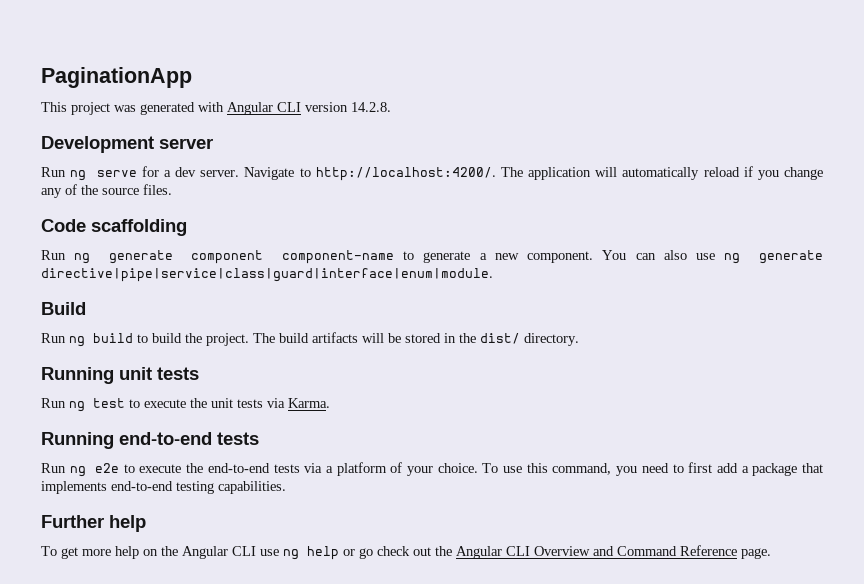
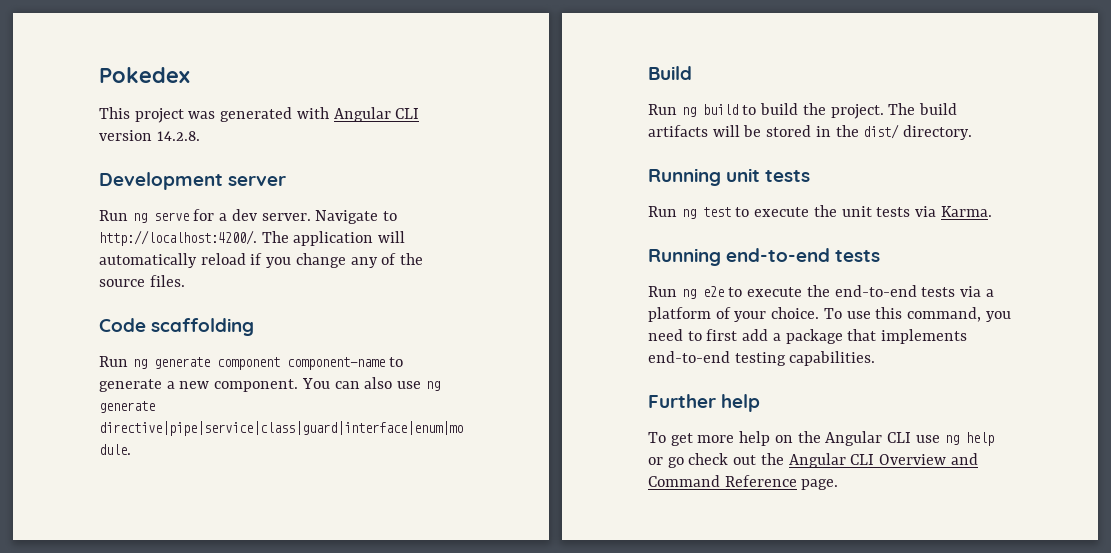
- PaginationApp
+ Pokedex

